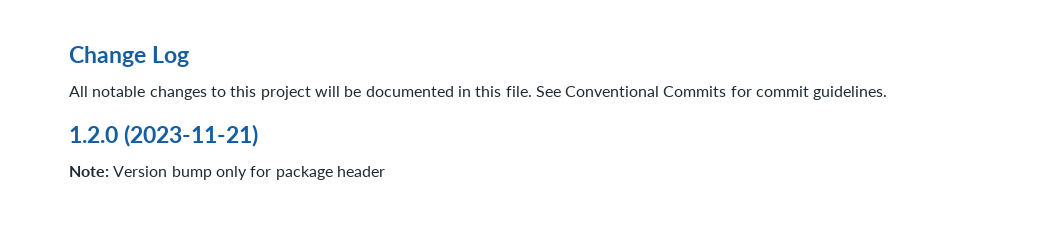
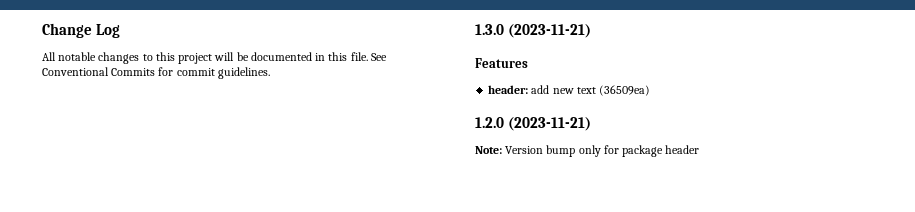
+ 1.3.0 (2023-11-21)
+ Features
+ header: add new text (36509ea)

